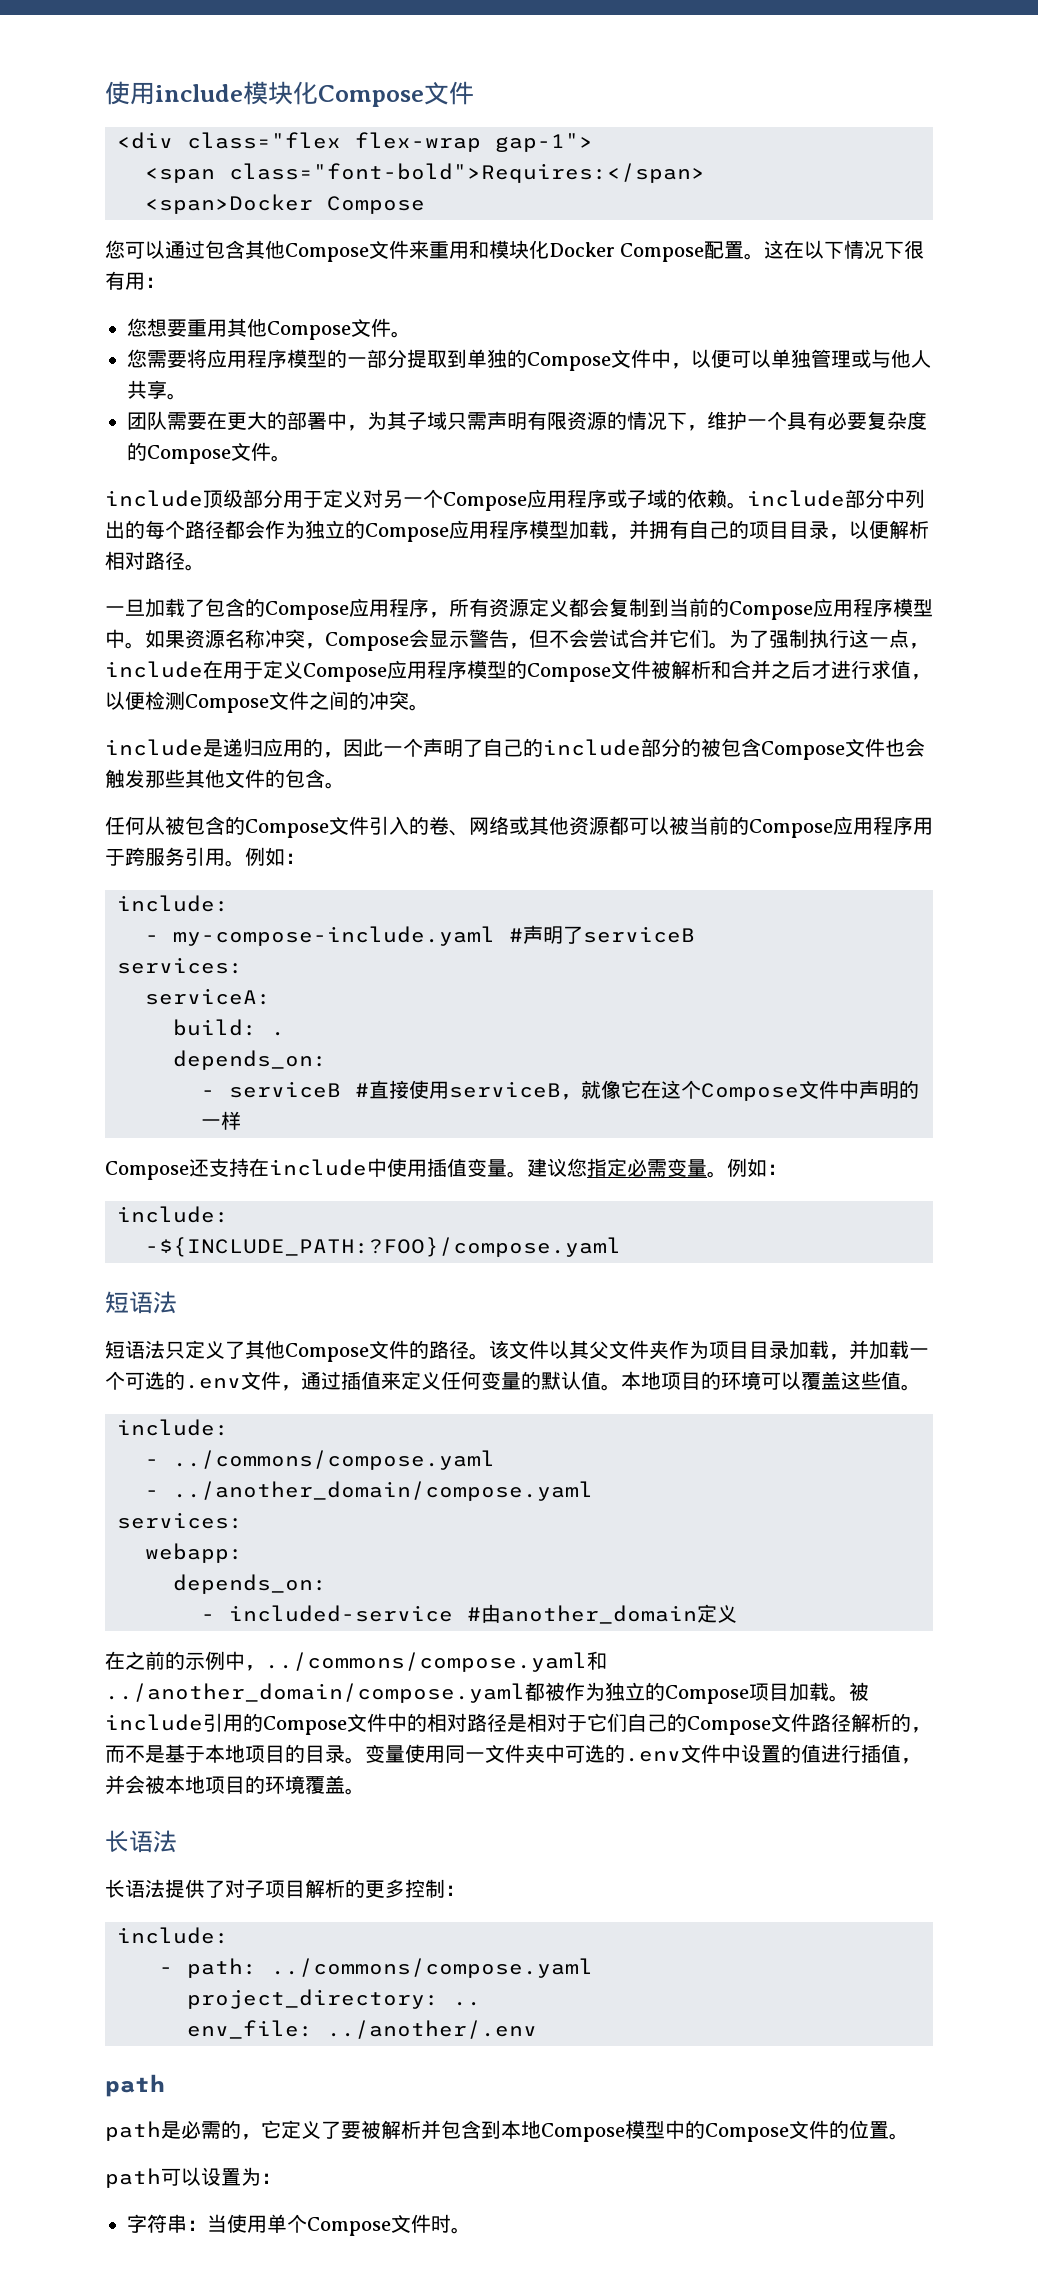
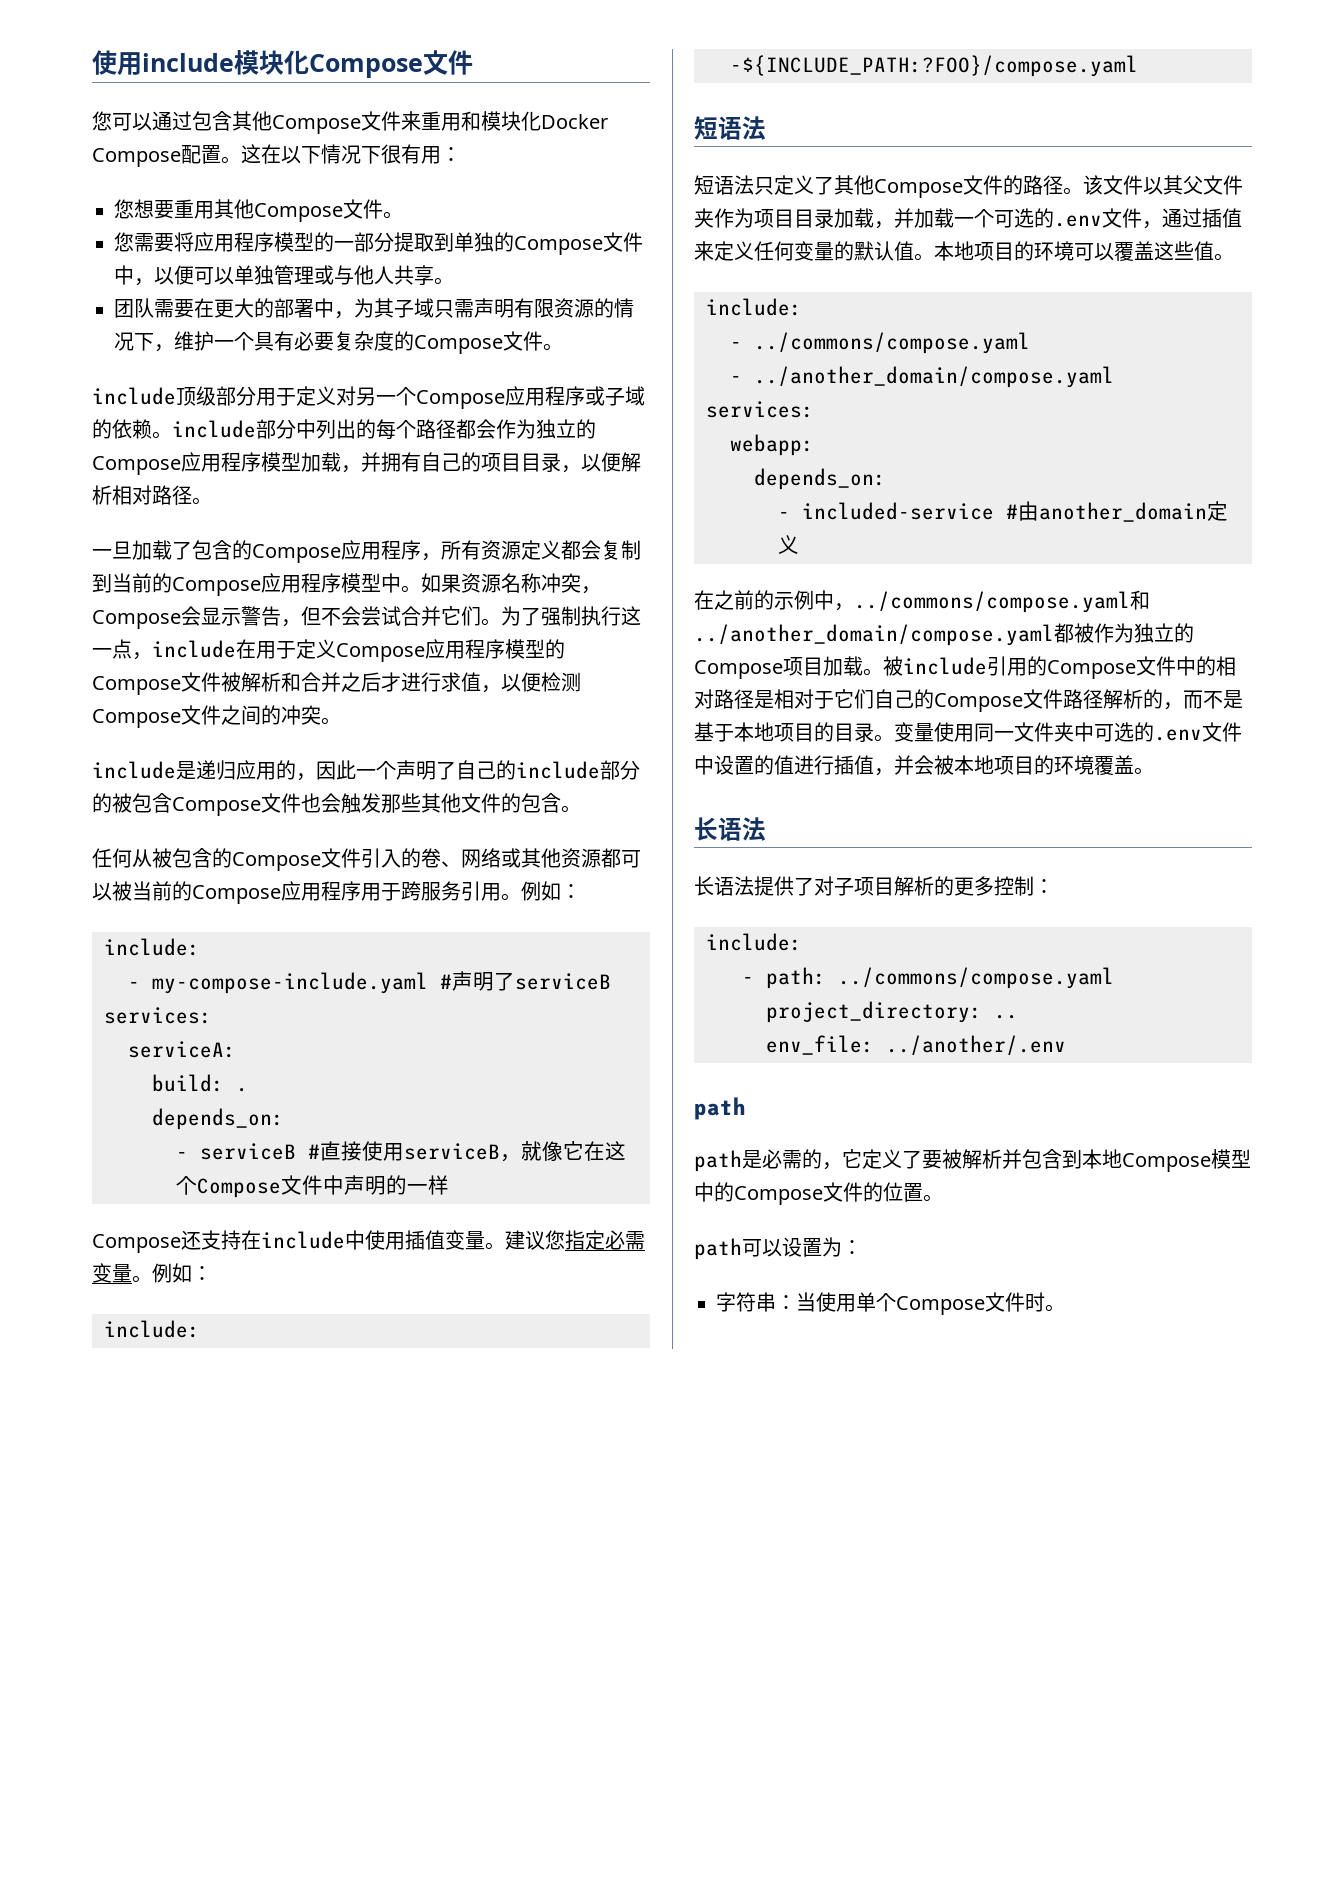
- <div class="flex flex-wrap gap-1">
- <span class="font-bold">Requires:</span>
- <span>Docker Compose

